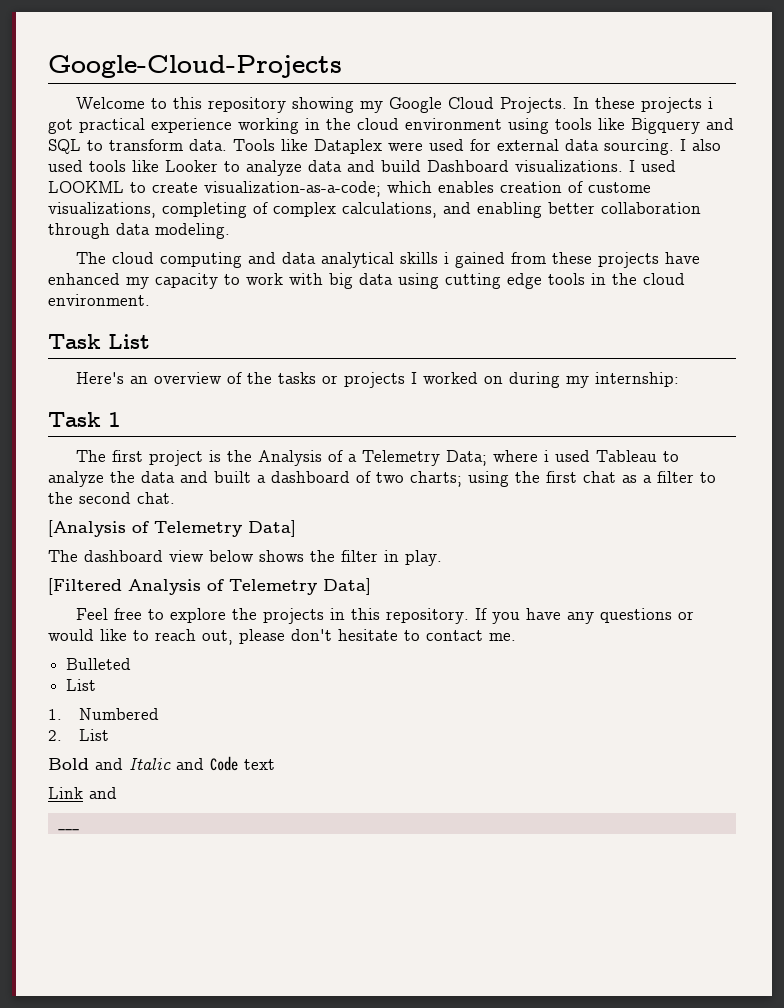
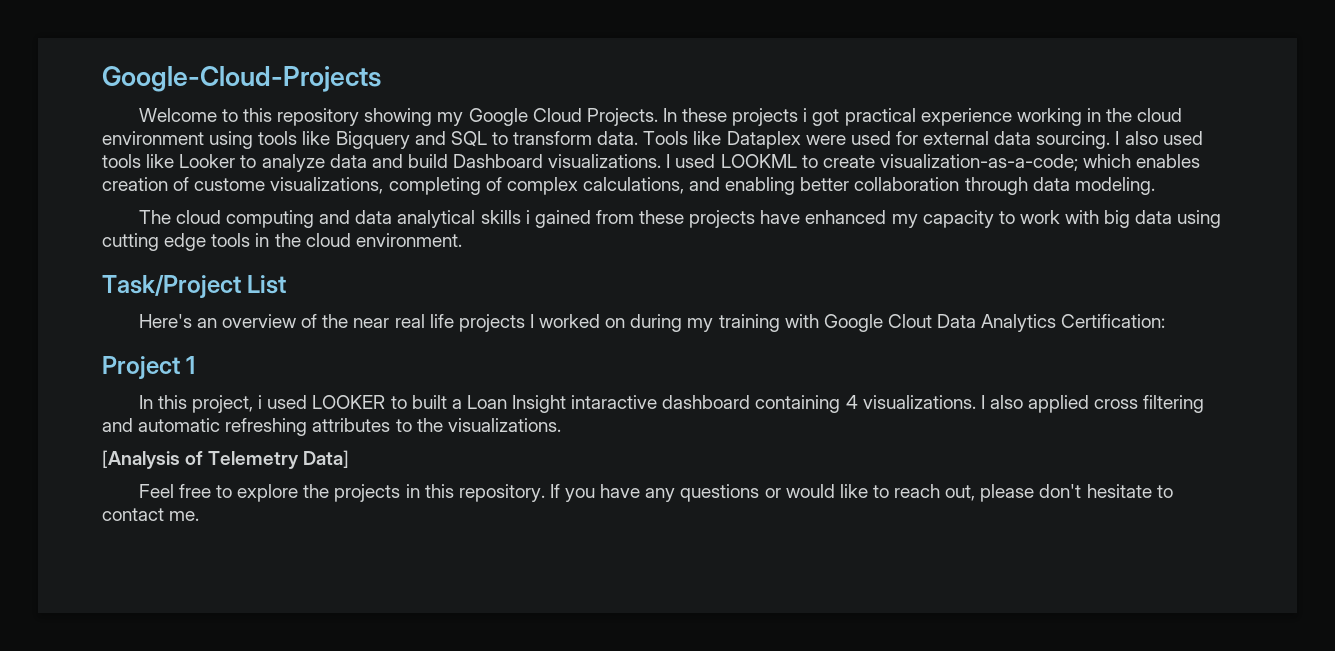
- Task List
+ Task/Project List
- Here's an overview of the tasks or projects I worked on during my internship:
- Task 1
- The first project is the Analysis of a Telemetry Data; where i used Tableau to analyze the data and built a dashboard of two charts; using the first chat as a filter to the second chat.
+ Here's an overview of the near real life projects I worked on during my training with Google Clout Data Analytics Certification:
+ Project 1
+ In this project, i used LOOKER to built a Loan Insight intaractive dashboard containing 4 visualizations. I also applied cross filtering and automatic refreshing attributes to the visualizations.
  [Analysis of Telemetry Data]
- The dashboard view below shows the filter in play.
- [Filtered Analysis of Telemetry Data]
- Bulleted
- List
- 1. Numbered
- 2. List
- Bold and Italic and Code text
- Link and
- ___

